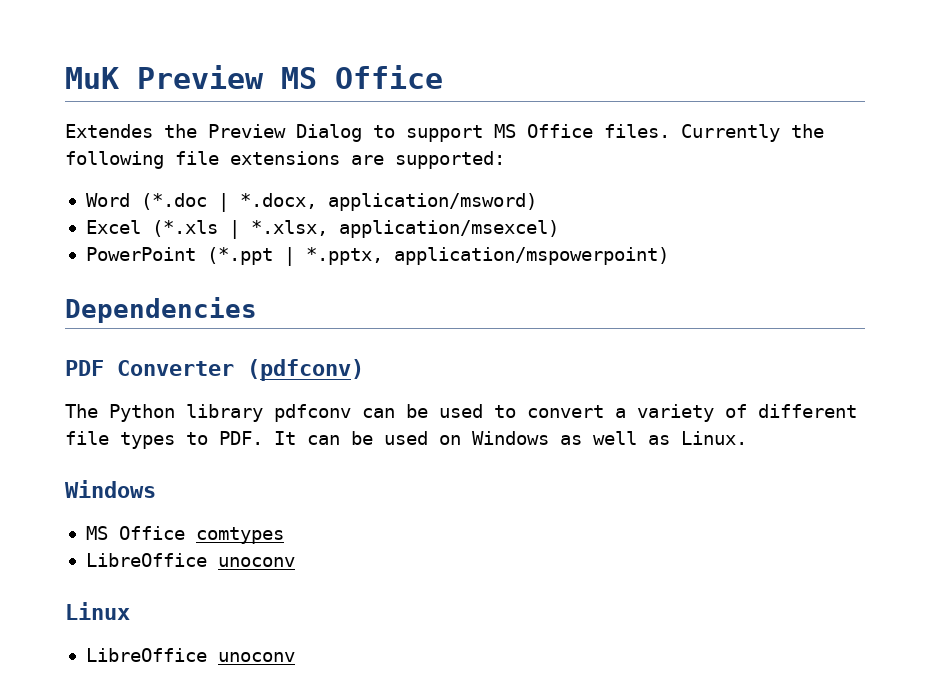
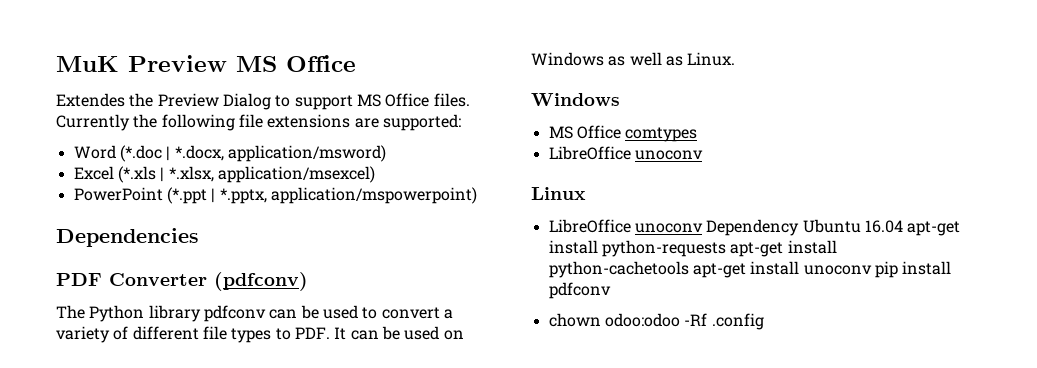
  Linux
- LibreOffice unoconv
+ LibreOffice unoconv Dependency Ubuntu 16.04 apt-get install python-requests apt-get install python-cachetools apt-get install unoconv pip install pdfconv
+ chown odoo:odoo -Rf .config

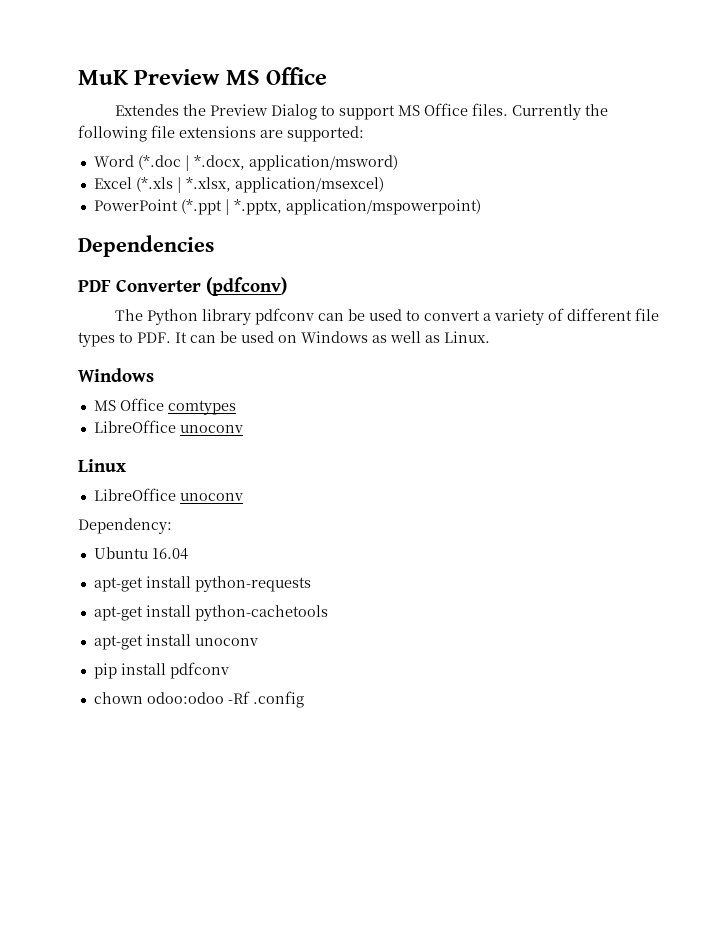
  Linux
- LibreOffice unoconv Dependency Ubuntu 16.04 apt-get install python-requests apt-get install python-cachetools apt-get install unoconv pip install pdfconv
+ LibreOffice unoconv
+ Dependency:
+ Ubuntu 16.04
+ apt-get install python-requests
+ apt-get install python-cachetools
+ apt-get install unoconv
+ pip install pdfconv

